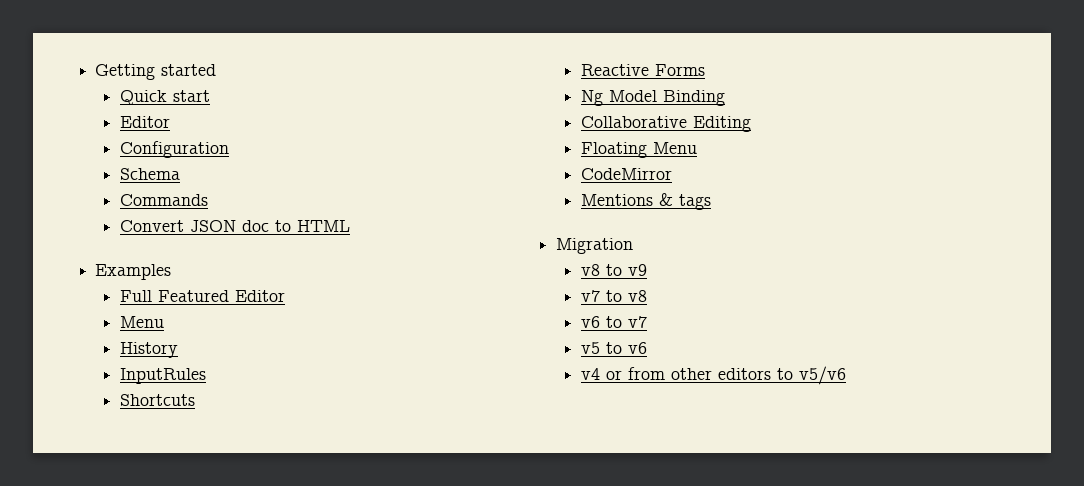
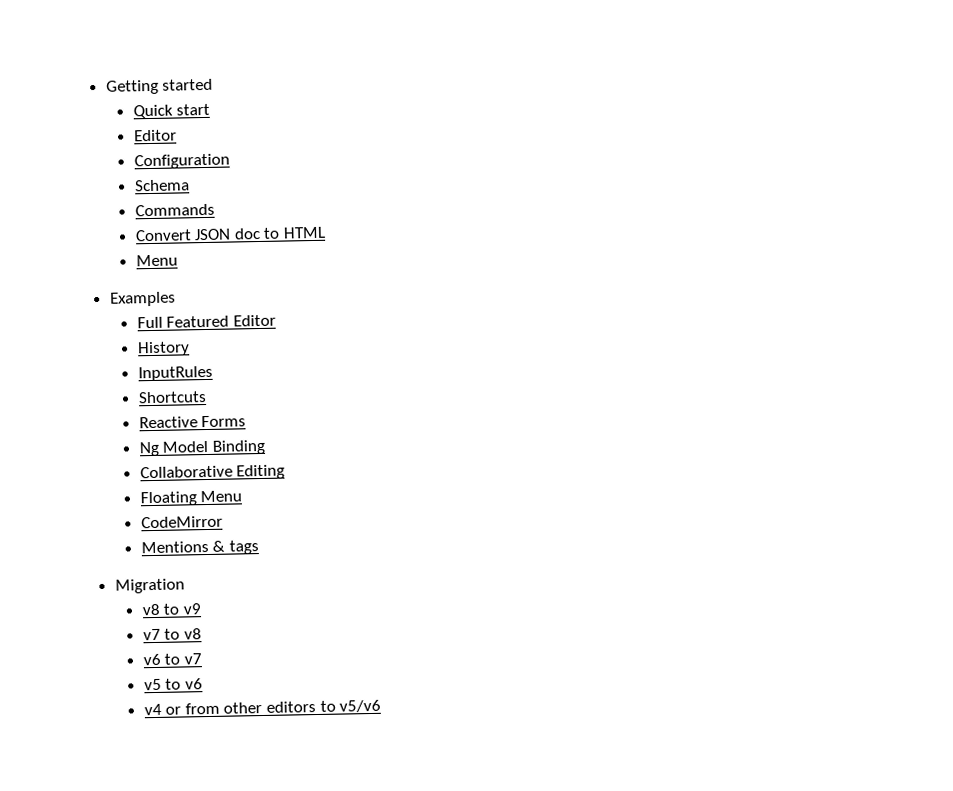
  Convert JSON doc to HTML
+ Menu
  Full Featured Editor
- Menu

